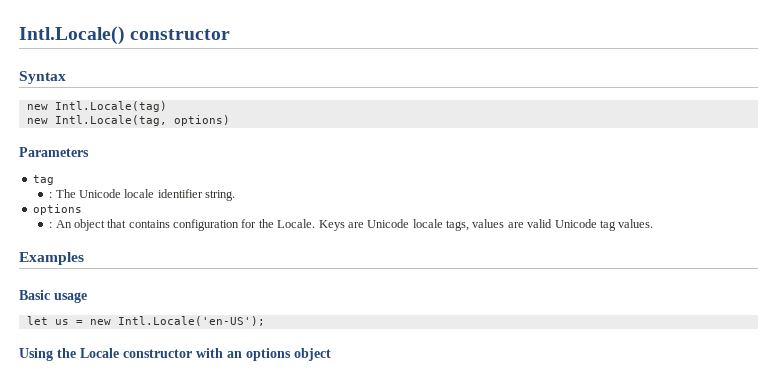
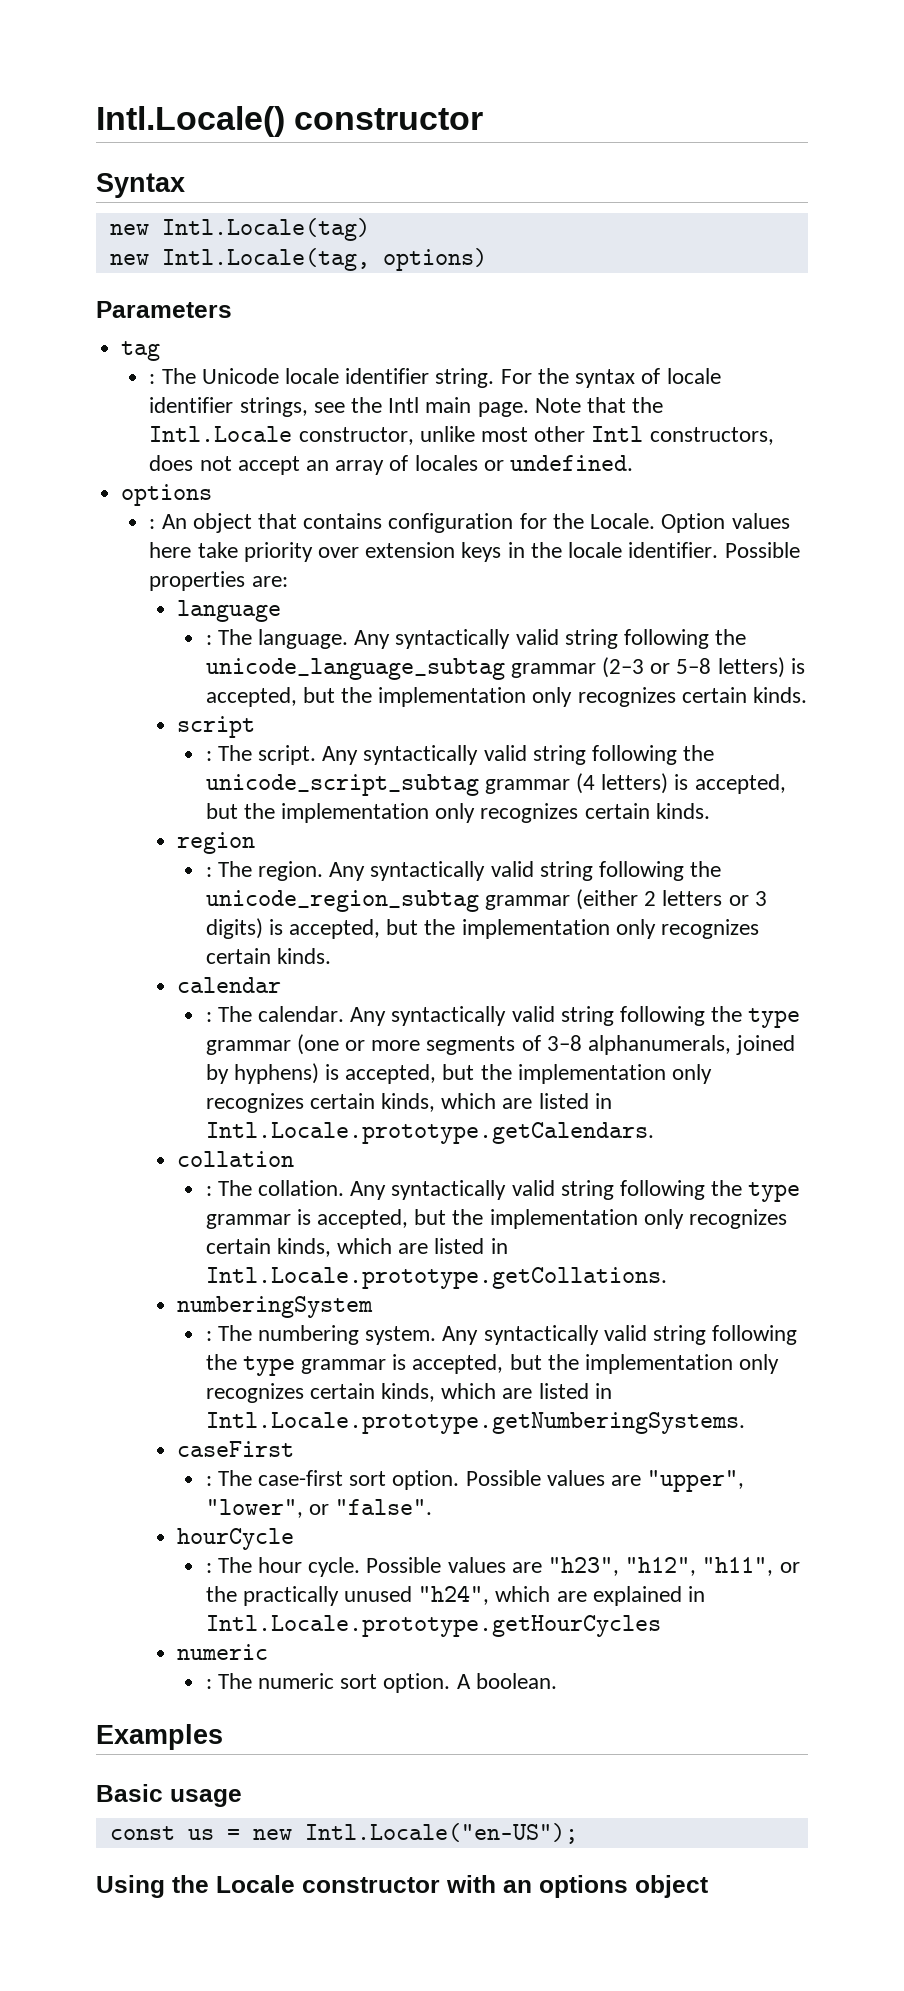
+ For the syntax of locale identifier strings, see the Intl main page. Note that the Intl.Locale constructor, unlike most other Intl constructors, does not accept an array of locales or undefined.
- Keys are Unicode locale tags, values are valid Unicode tag values.
+ Option values here take priority over extension keys in the locale identifier. Possible properties are:
+ language
+ : The language. Any syntactically valid string following the unicode_language_subtag grammar (2–3 or 5–8 letters) is accepted, but the implementation only recognizes certain kinds.
+ script
+ : The script. Any syntactically valid string following the unicode_script_subtag grammar (4 letters) is accepted, but the implementation only recognizes certain kinds.
+ region
+ : The region. Any syntactically valid string following the unicode_region_subtag grammar (either 2 letters or 3 digits) is accepted, but the implementation only recognizes certain kinds.
+ calendar
+ : The calendar. Any syntactically valid string following the type grammar (one or more segments of 3–8 alphanumerals, joined by hyphens) is accepted, but the implementation only recognizes certain kinds, which are listed in Intl.Locale.prototype.getCalendars.
+ collation
+ : The collation. Any syntactically valid string following the type grammar is accepted, but the implementation only recognizes certain kinds, which are listed in Intl.Locale.prototype.getCollations.
+ numberingSystem
+ : The numbering system. Any syntactically valid string following the type grammar is accepted, but the implementation only recognizes certain kinds, which are listed in Intl.Locale.prototype.getNumberingSystems.
+ caseFirst
+ : The case-first sort option. Possible values are "upper", "lower", or "false".
+ hourCycle
+ : The hour cycle. Possible values are "h23", "h12", "h11", or the practically unused "h24", which are explained in Intl.Locale.prototype.getHourCycles
+ numeric
+ : The numeric sort option. A boolean.
- let us = new Intl.Locale('en-US');
+ const us = new Intl.Locale("en-US");

